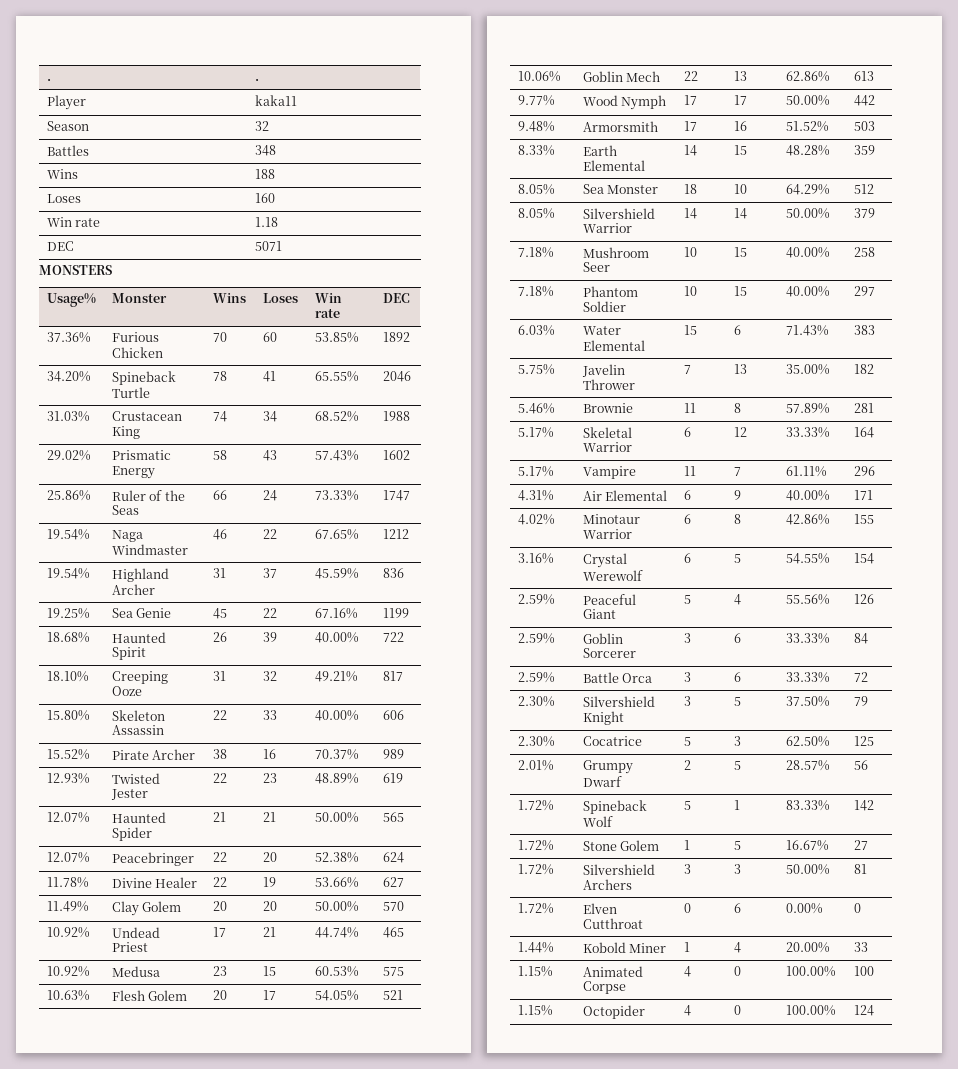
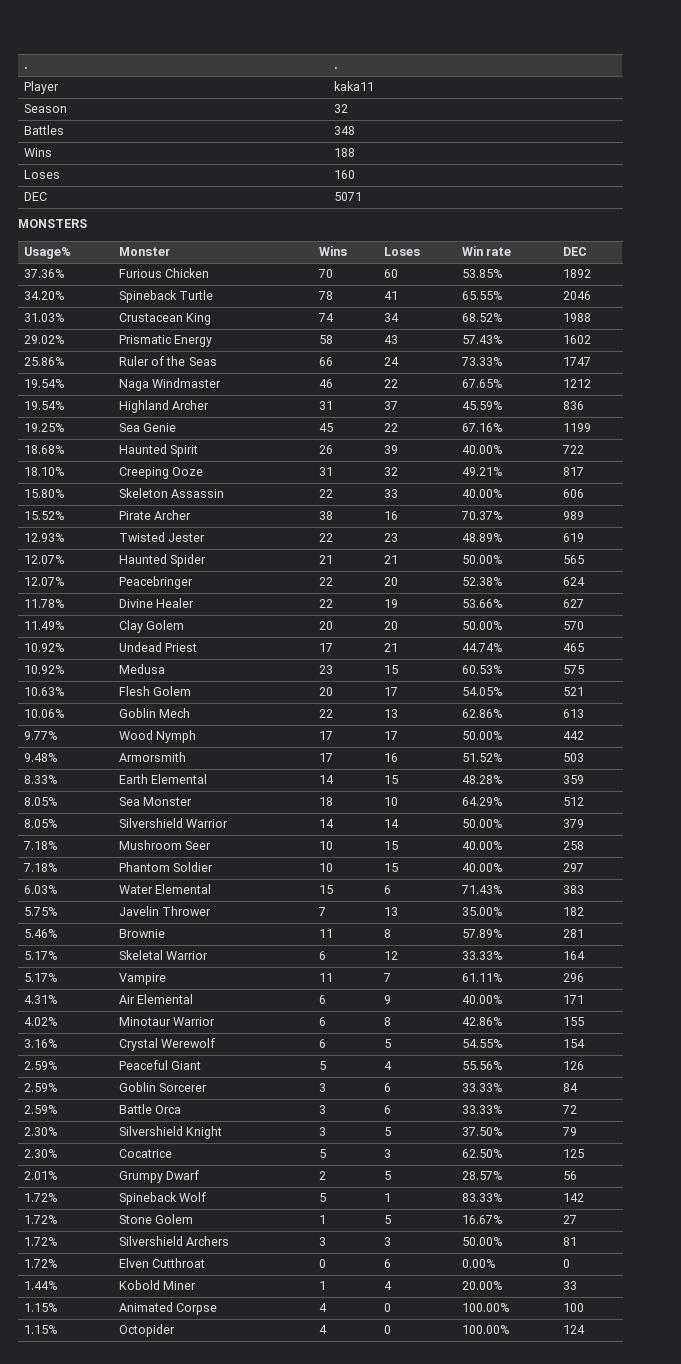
- Win rate | 1.18

